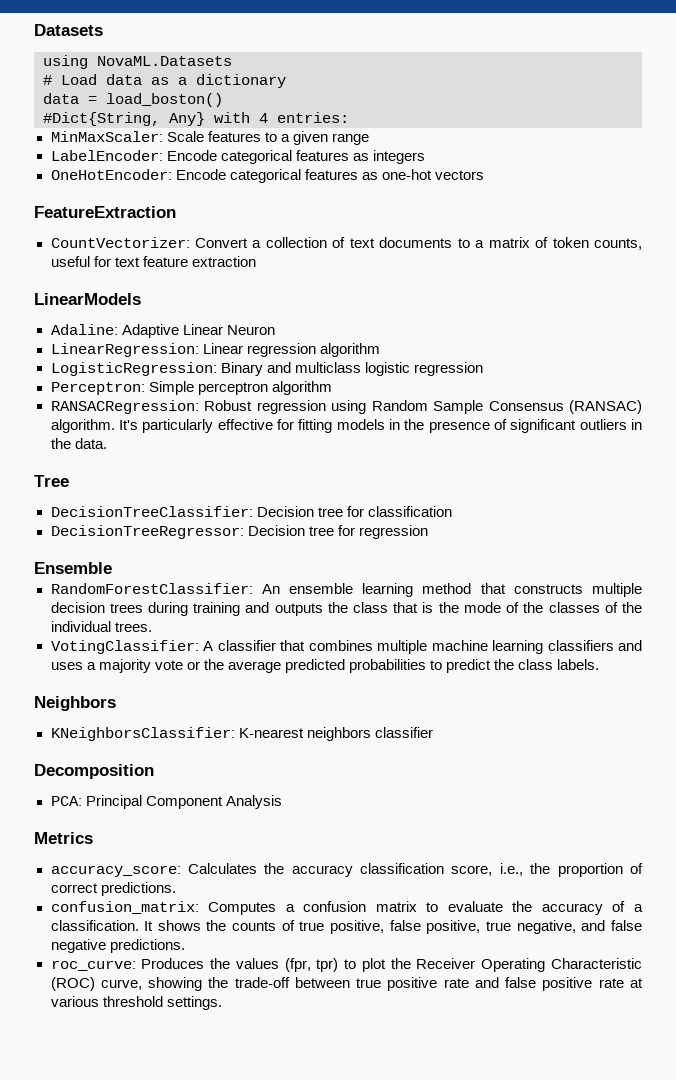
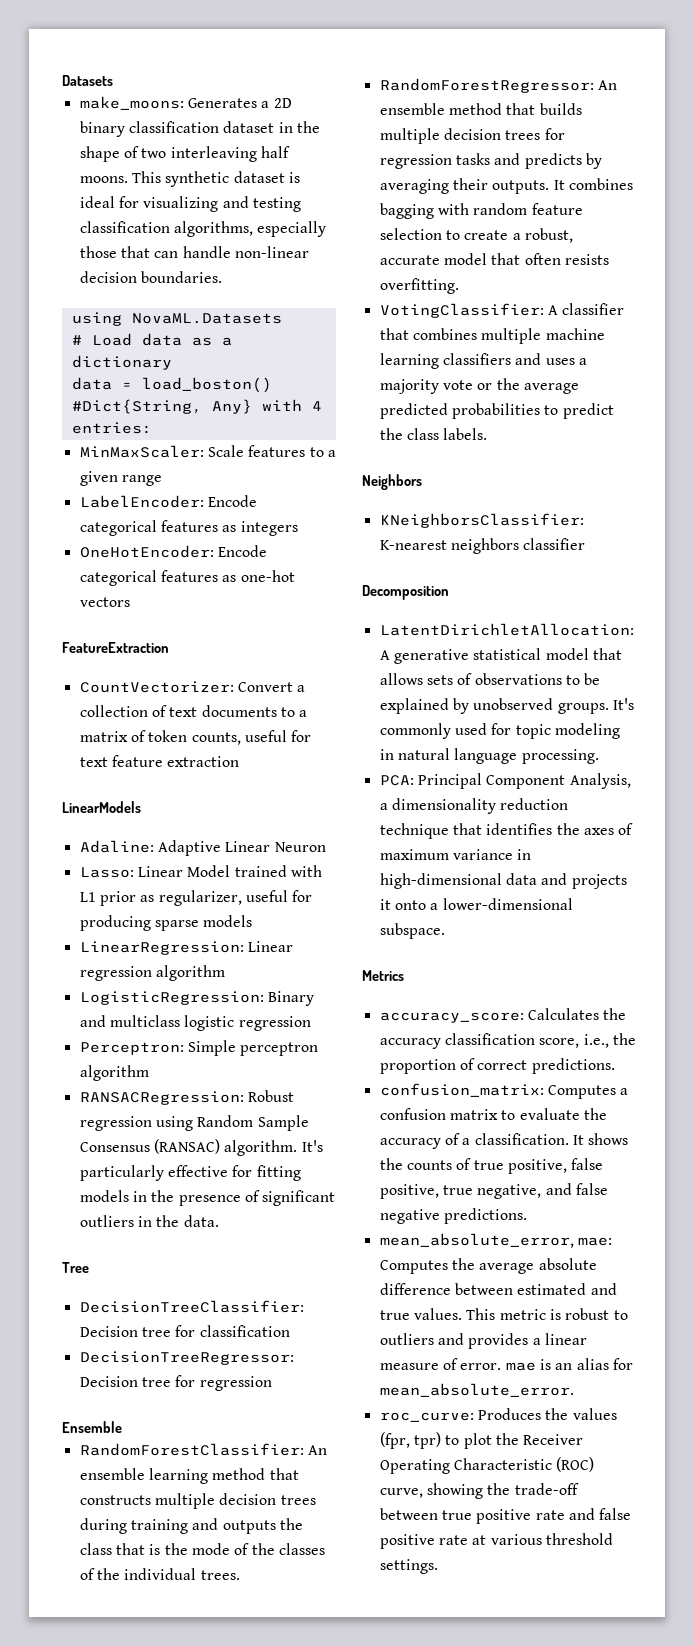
+ make_moons: Generates a 2D binary classification dataset in the shape of two interleaving half moons. This synthetic dataset is ideal for visualizing and testing classification algorithms, especially those that can handle non-linear decision boundaries.
+ Lasso: Linear Model trained with L1 prior as regularizer, useful for producing sparse models
+ RandomForestRegressor: An ensemble method that builds multiple decision trees for regression tasks and predicts by averaging their outputs. It combines bagging with random feature selection to create a robust, accurate model that often resists overfitting.
- PCA: Principal Component Analysis
+ LatentDirichletAllocation: A generative statistical model that allows sets of observations to be explained by unobserved groups. It's commonly used for topic modeling in natural language processing.
+ PCA: Principal Component Analysis, a dimensionality reduction technique that identifies the axes of maximum variance in high-dimensional data and projects it onto a lower-dimensional subspace.
+ mean_absolute_error, mae: Computes the average absolute difference between estimated and true values. This metric is robust to outliers and provides a linear measure of error. mae is an alias for mean_absolute_error.

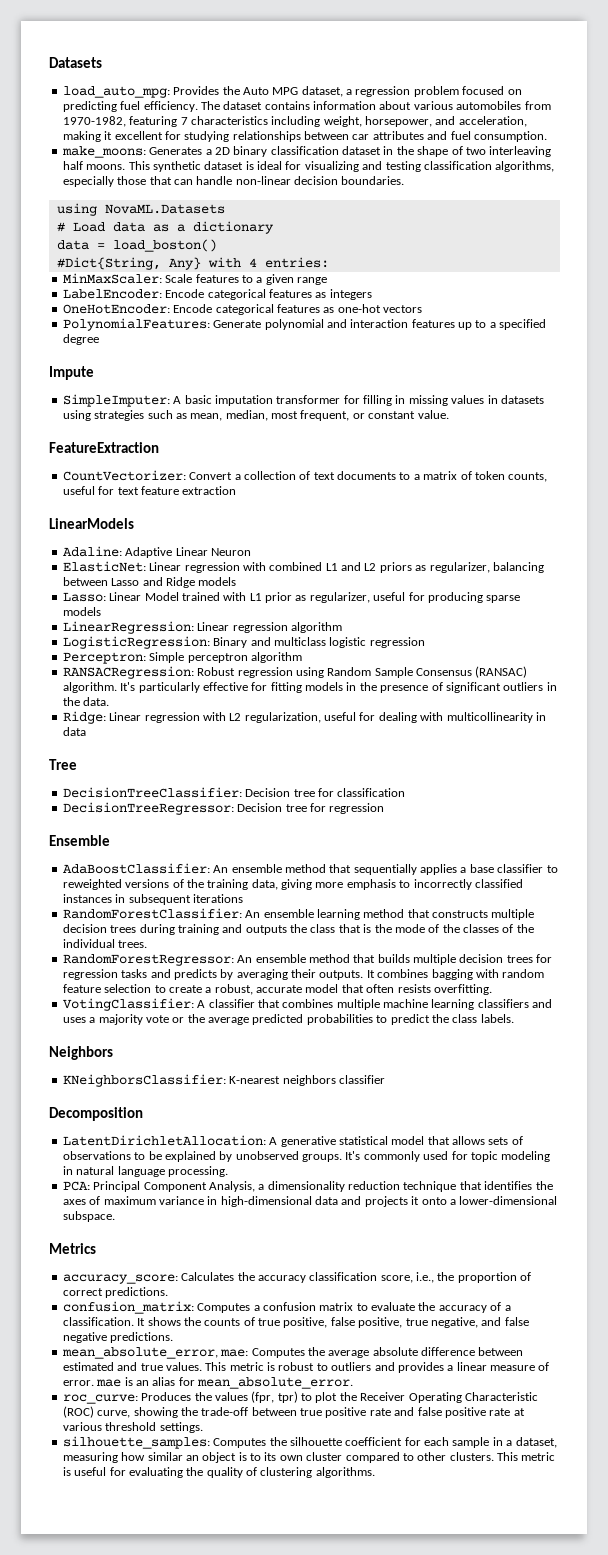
+ load_auto_mpg: Provides the Auto MPG dataset, a regression problem focused on predicting fuel efficiency. The dataset contains information about various automobiles from 1970-1982, featuring 7 characteristics including weight, horsepower, and acceleration, making it excellent for studying relationships between car attributes and fuel consumption.
+ PolynomialFeatures: Generate polynomial and interaction features up to a specified degree
+ Impute
+ SimpleImputer: A basic imputation transformer for filling in missing values in datasets using strategies such as mean, median, most frequent, or constant value.
+ ElasticNet: Linear regression with combined L1 and L2 priors as regularizer, balancing between Lasso and Ridge models
+ Ridge: Linear regression with L2 regularization, useful for dealing with multicollinearity in data
+ AdaBoostClassifier: An ensemble method that sequentially applies a base classifier to reweighted versions of the training data, giving more emphasis to incorrectly classified instances in subsequent iterations
+ silhouette_samples: Computes the silhouette coefficient for each sample in a dataset, measuring how similar an object is to its own cluster compared to other clusters. This metric is useful for evaluating the quality of clustering algorithms.

